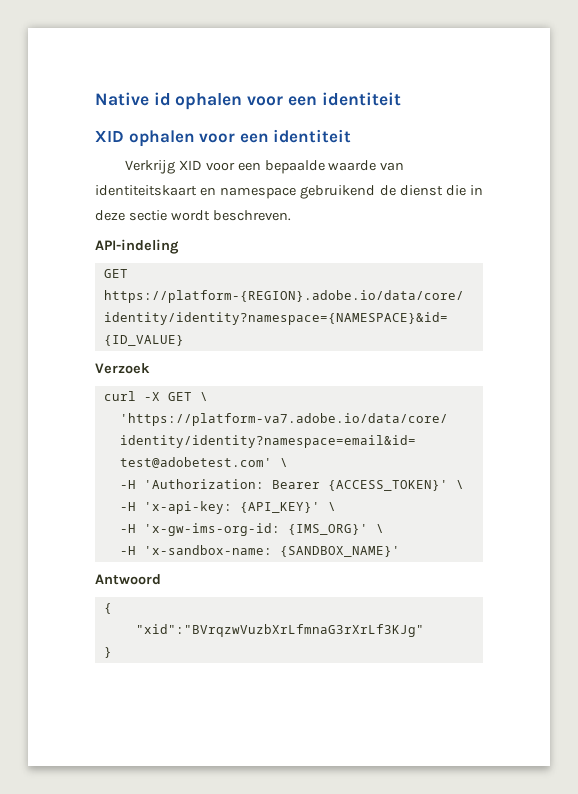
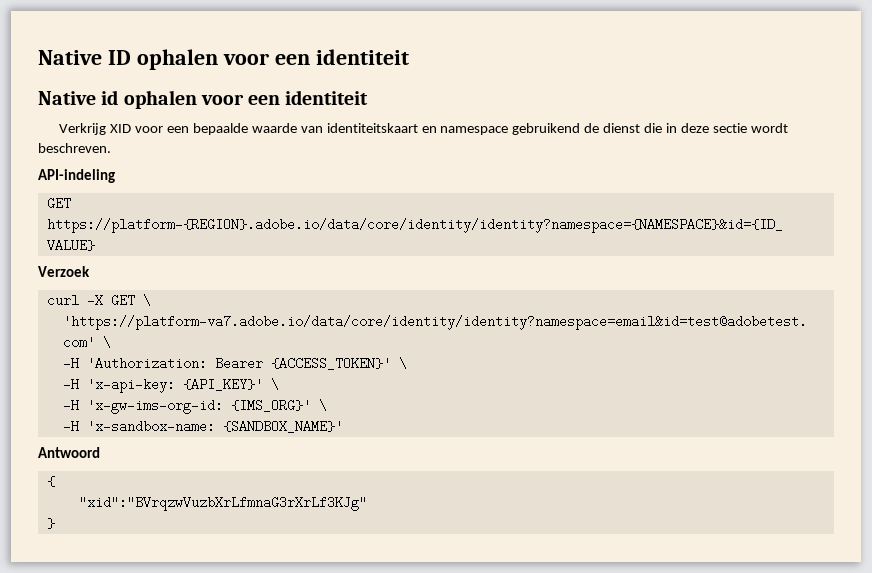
+ Native ID ophalen voor een identiteit
  Native id ophalen voor een identiteit
- XID ophalen voor een identiteit

